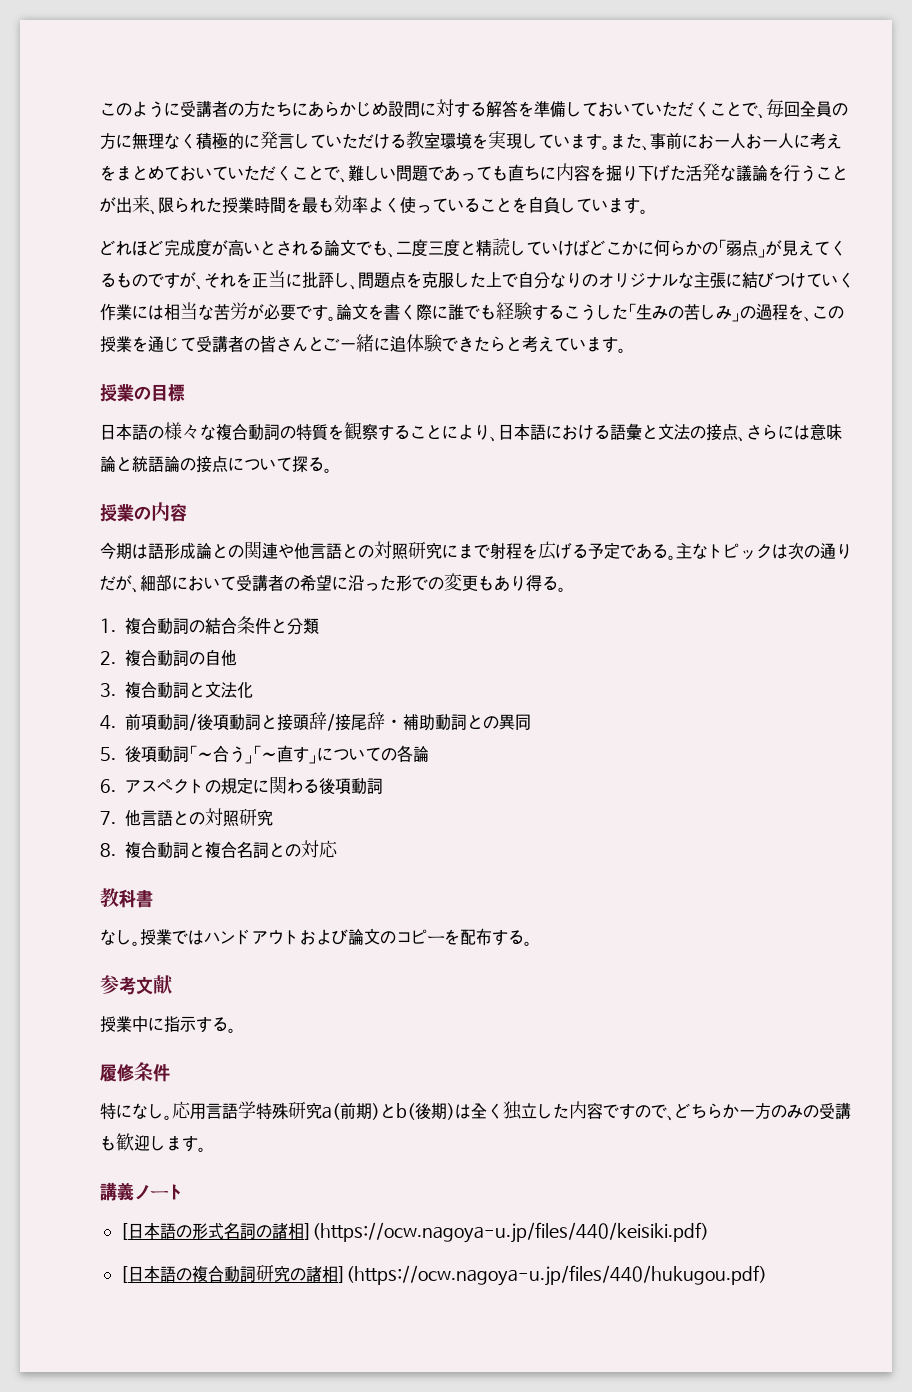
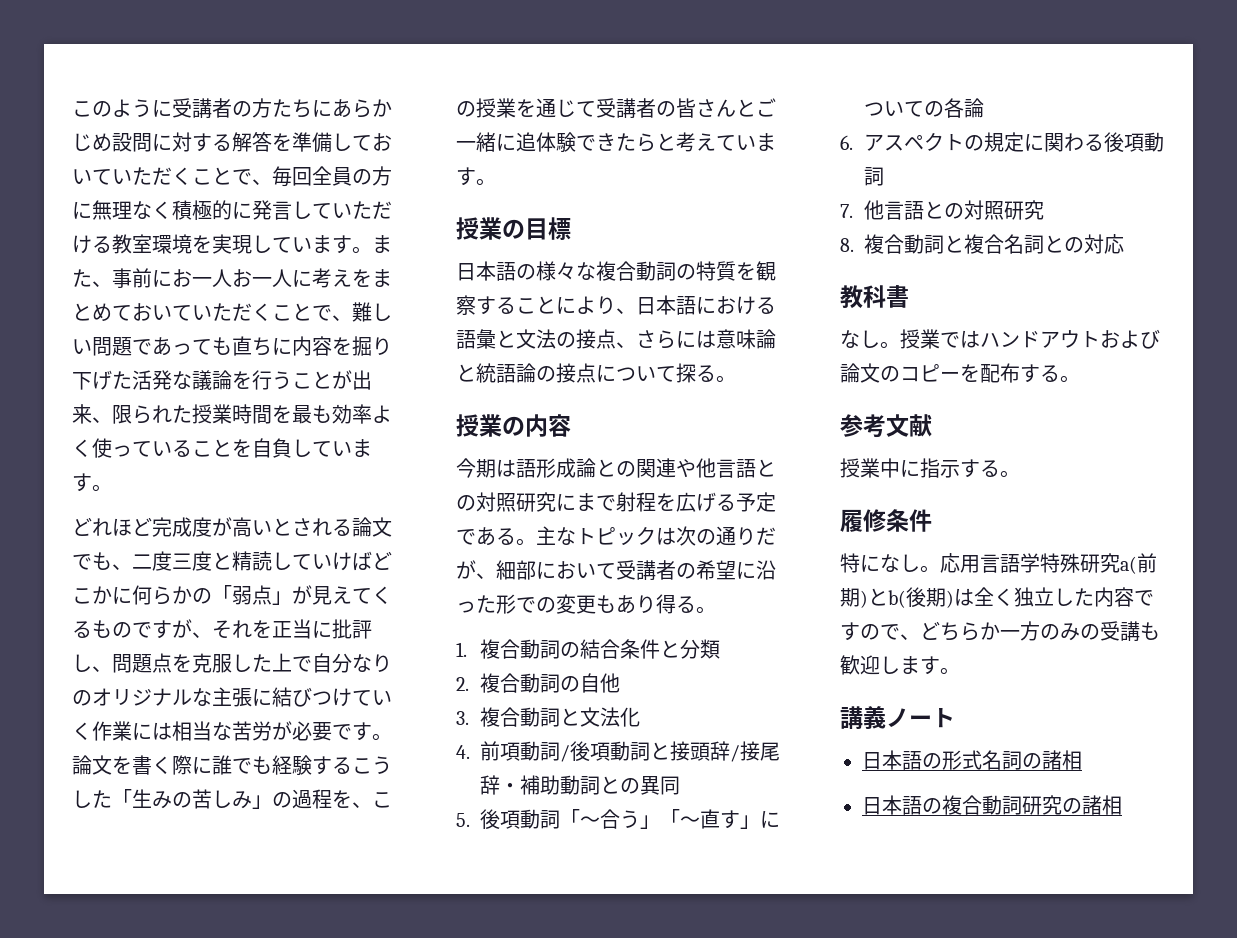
- [日本語の形式名詞の諸相](https://ocw.nagoya-u.jp/files/440/keisiki.pdf)
- [日本語の複合動詞研究の諸相](https://ocw.nagoya-u.jp/files/440/hukugou.pdf)
+ 日本語の形式名詞の諸相
+ 日本語の複合動詞研究の諸相

